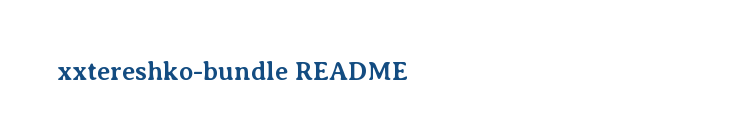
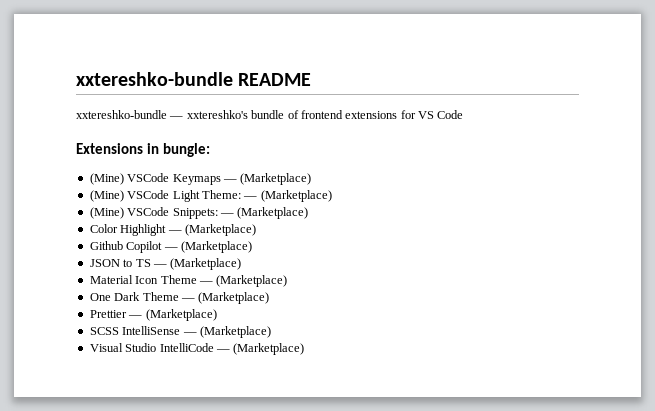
+ xxtereshko-bundle — xxtereshko's bundle of frontend extensions for VS Code
+ Extensions in bungle:
+ (Mine) VSCode Keymaps — (Marketplace)
+ (Mine) VSCode Light Theme: — (Marketplace)
+ (Mine) VSCode Snippets: — (Marketplace)
+ Color Highlight — (Marketplace)
+ Github Copilot — (Marketplace)
+ JSON to TS — (Marketplace)
+ Material Icon Theme — (Marketplace)
+ One Dark Theme — (Marketplace)
+ Prettier — (Marketplace)
+ SCSS IntelliSense — (Marketplace)
+ Visual Studio IntelliCode — (Marketplace)

